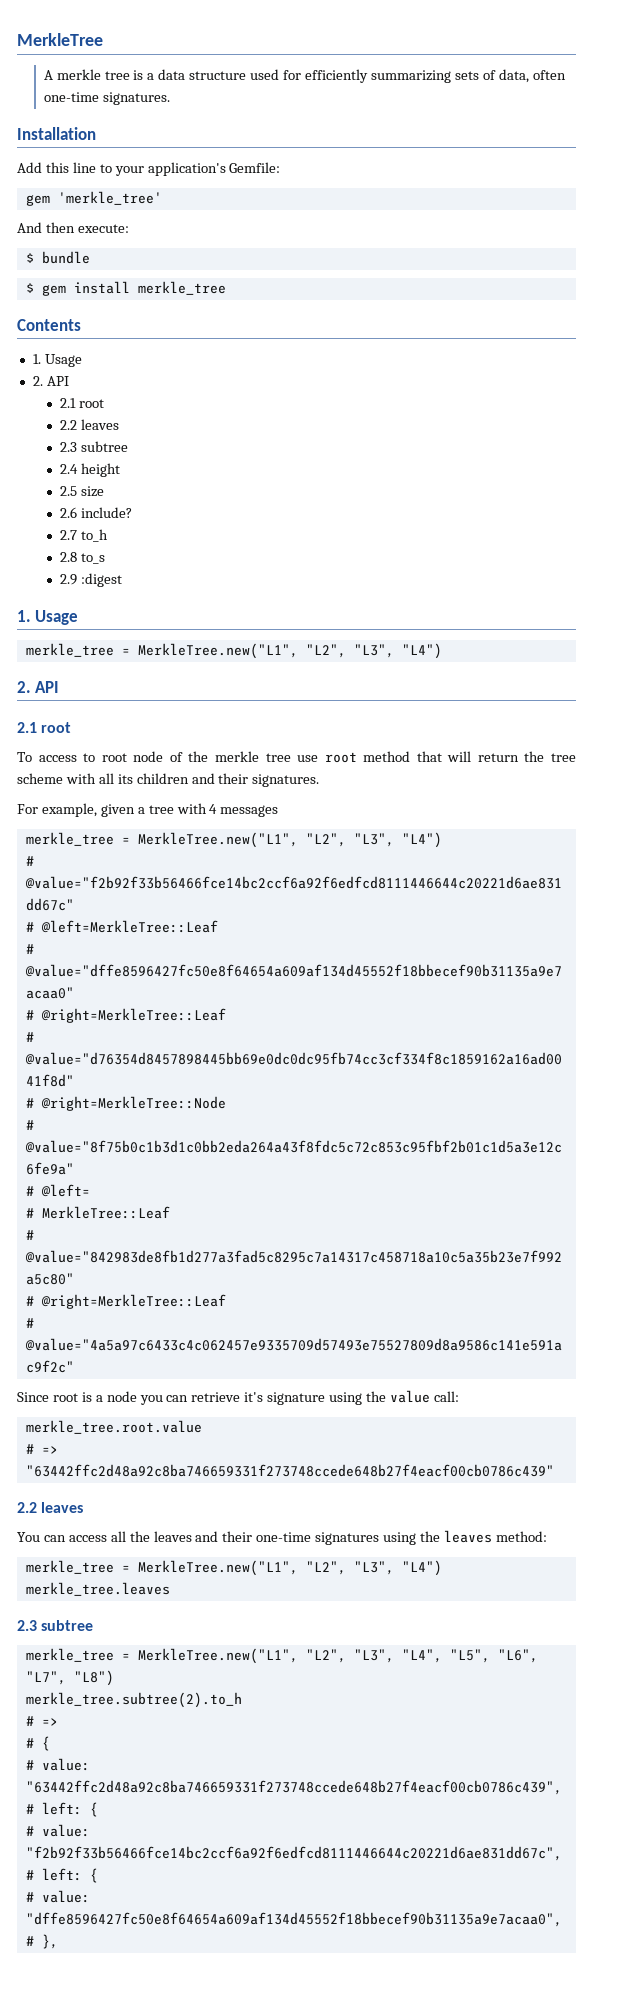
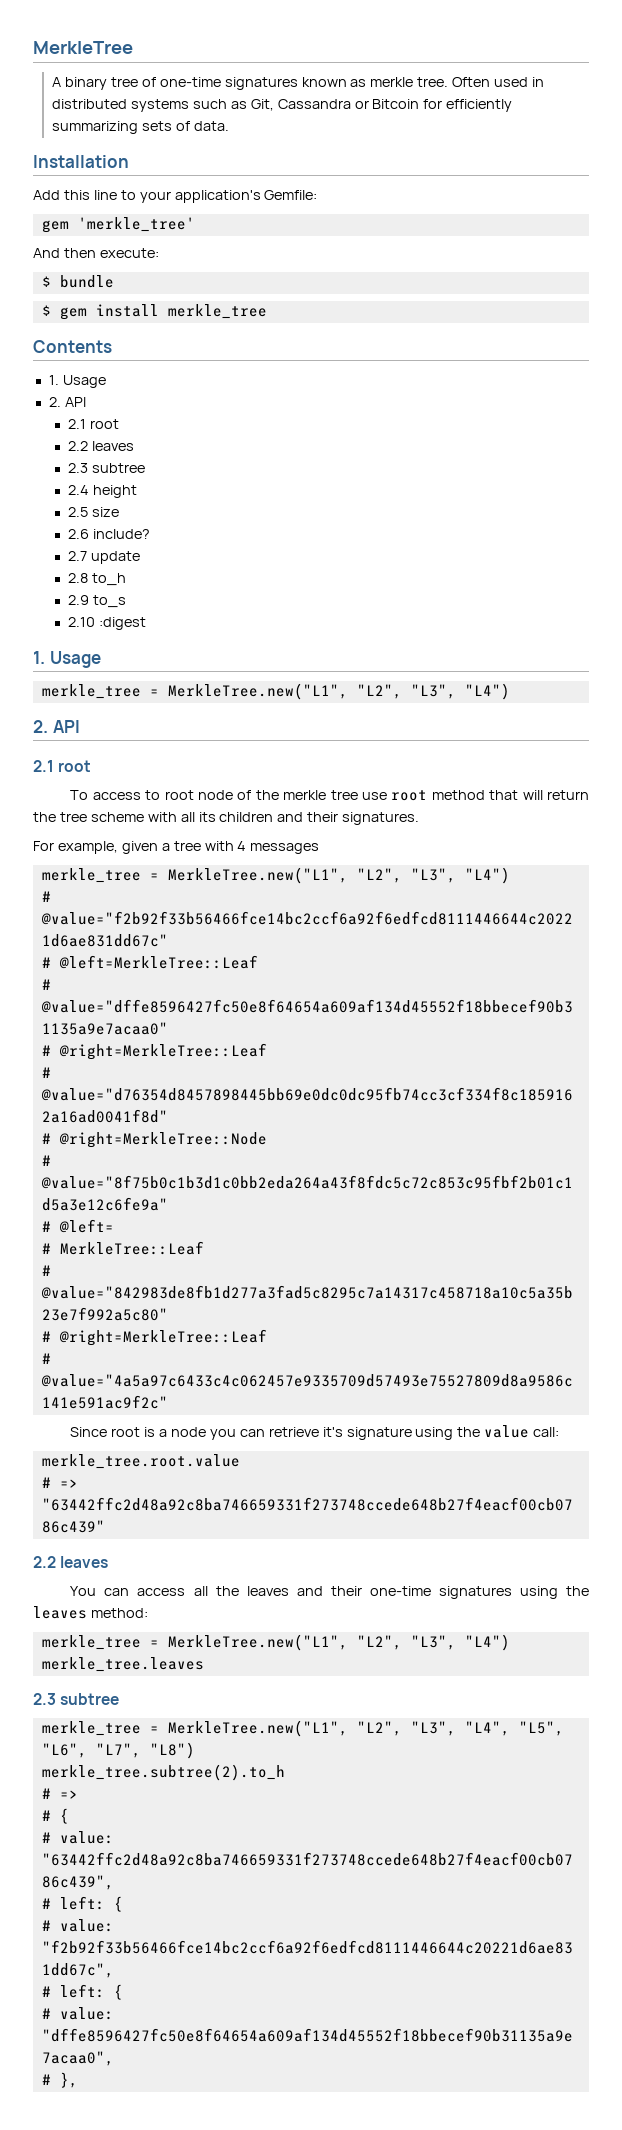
- A merkle tree is a data structure used for efficiently summarizing sets of data, often one-time signatures.
+ A binary tree of one-time signatures known as merkle tree. Often used in distributed systems such as Git, Cassandra or Bitcoin for efficiently summarizing sets of data.
- 2.7 to_h
+ 2.7 update
+ 2.8 to_h
- 2.8 to_s
+ 2.9 to_s
- 2.9 :digest
+ 2.10 :digest

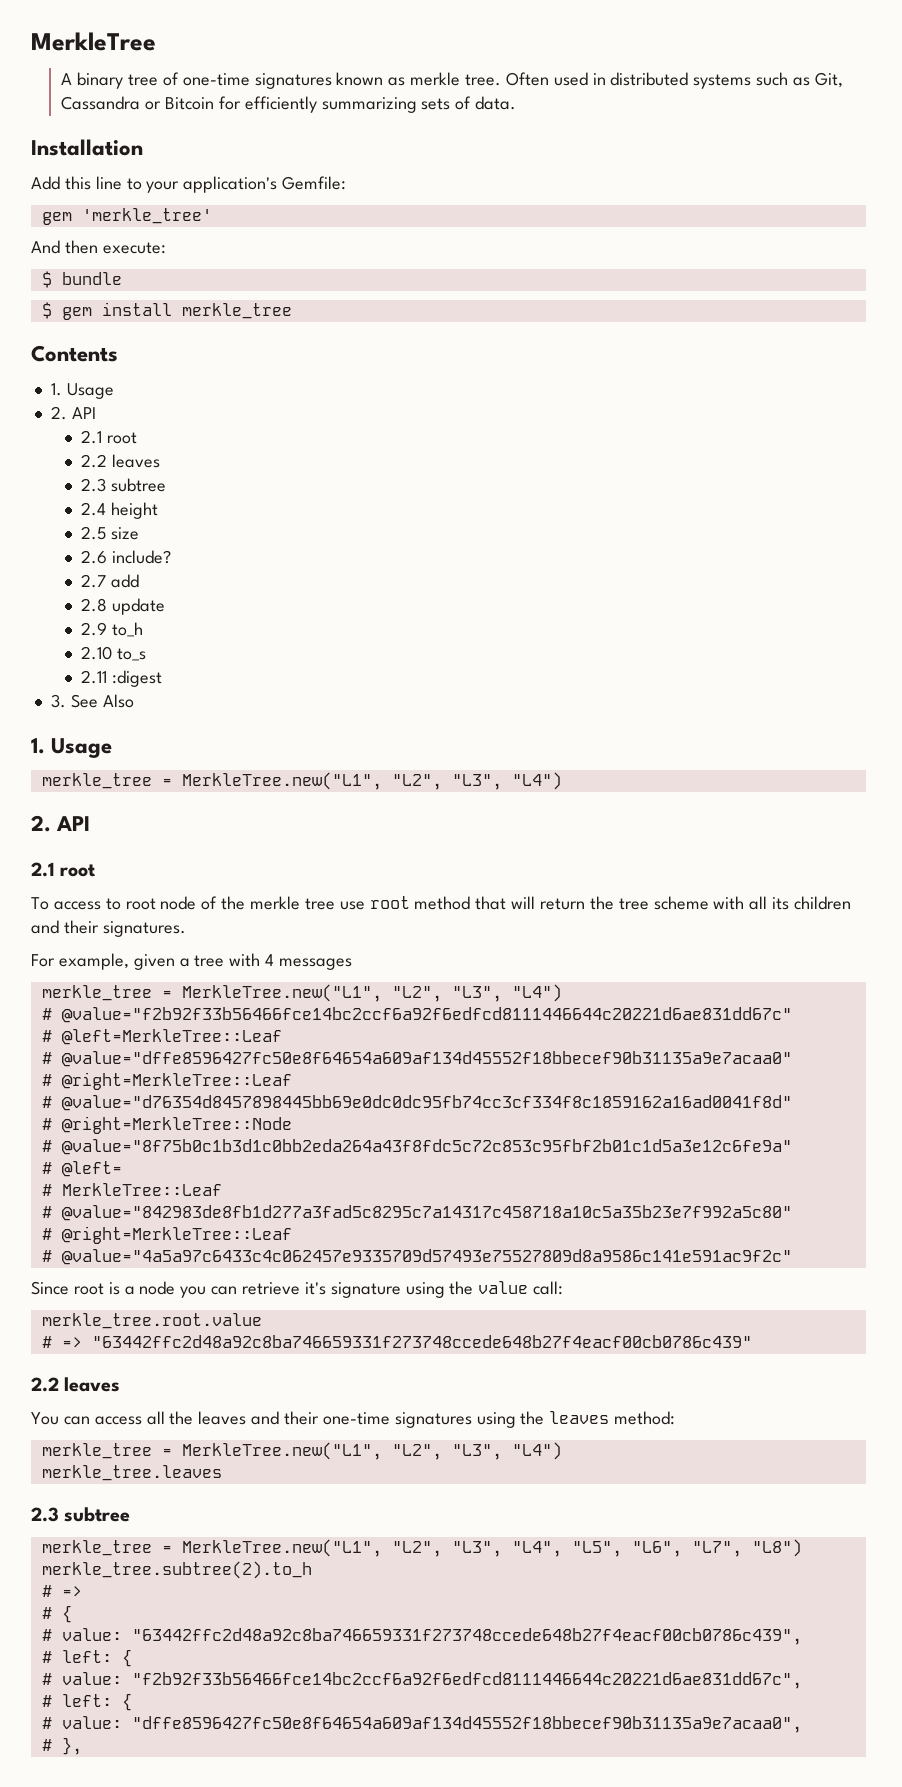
- 2.7 update
+ 2.7 add
+ 2.8 update
- 2.8 to_h
+ 2.9 to_h
- 2.9 to_s
+ 2.10 to_s
- 2.10 :digest
+ 2.11 :digest
+ 3. See Also

